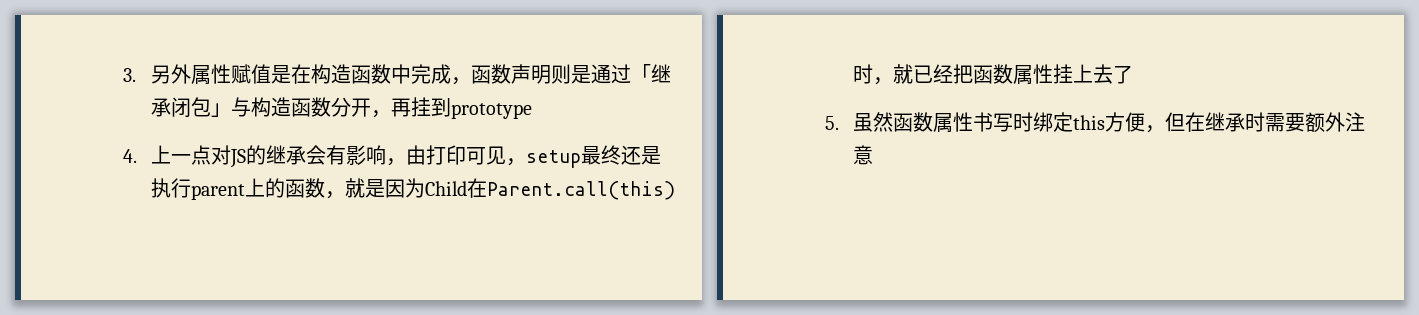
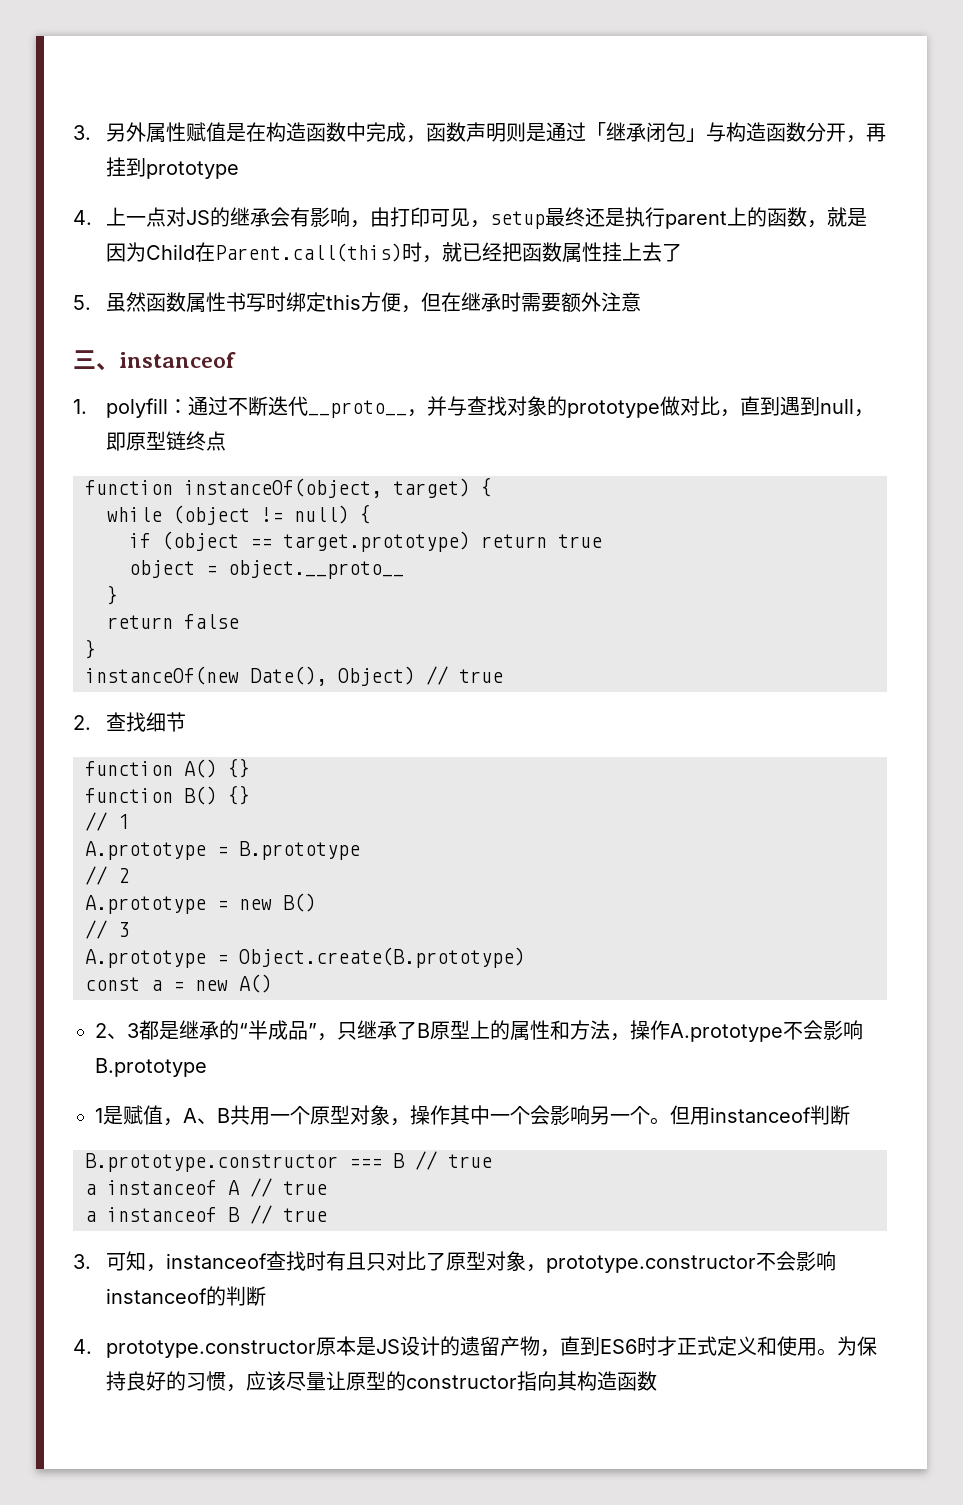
+ 三、instanceof
+ 1. polyfill：通过不断迭代__proto__，并与查找对象的prototype做对比，直到遇到null，即原型链终点
+ function instanceOf(object, target) {
+ while (object != null) {
+ if (object == target.prototype) return true
+ object = object.__proto__
+ }
+ return false
+ }
+ instanceOf(new Date(), Object) // true
+ 2.查找细节
+ function A() {}
+ function B() {}
+ // 1
+ A.prototype = B.prototype
+ // 2
+ A.prototype = new B()
+ // 3
+ A.prototype = Object.create(B.prototype)
+ const a = new A()
+ 2、3都是继承的“半成品”，只继承了B原型上的属性和方法，操作A.prototype不会影响B.prototype
+ 1是赋值，A、B共用一个原型对象，操作其中一个会影响另一个。但用instanceof判断
+ B.prototype.constructor === B // true
+ a instanceof A // true
+ a instanceof B // true
+ 3.可知，instanceof查找时有且只对比了原型对象，prototype.constructor不会影响instanceof的判断
+ 4. prototype.constructor原本是JS设计的遗留产物，直到ES6时才正式定义和使用。为保持良好的习惯，应该尽量让原型的constructor指向其构造函数

